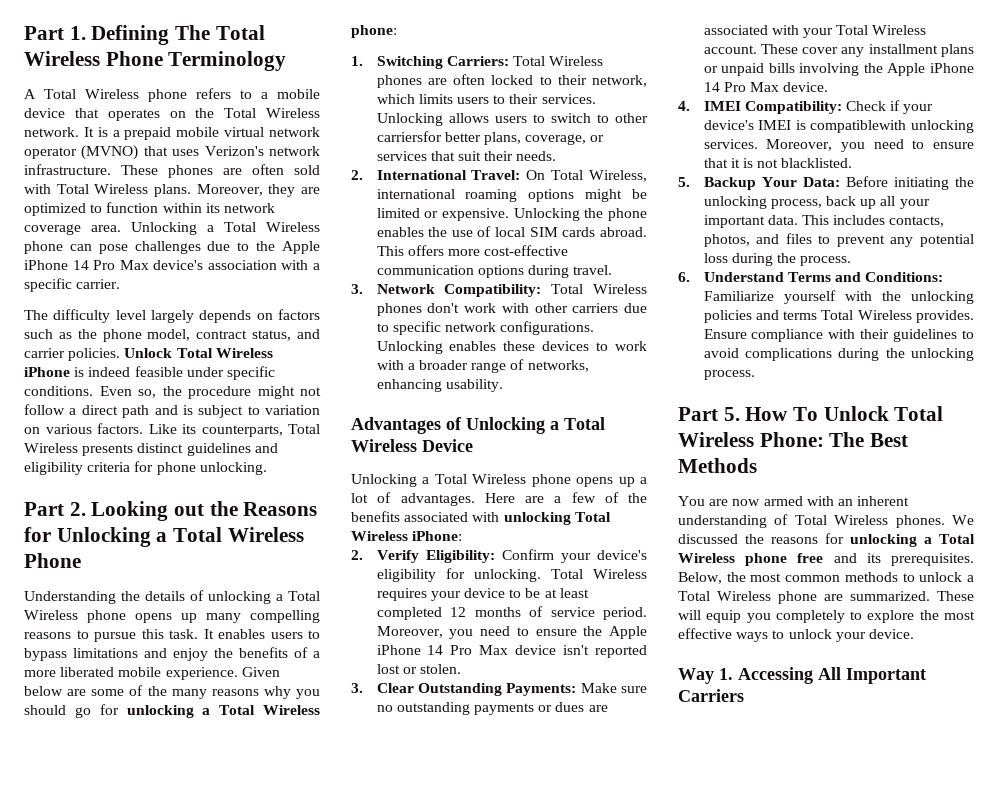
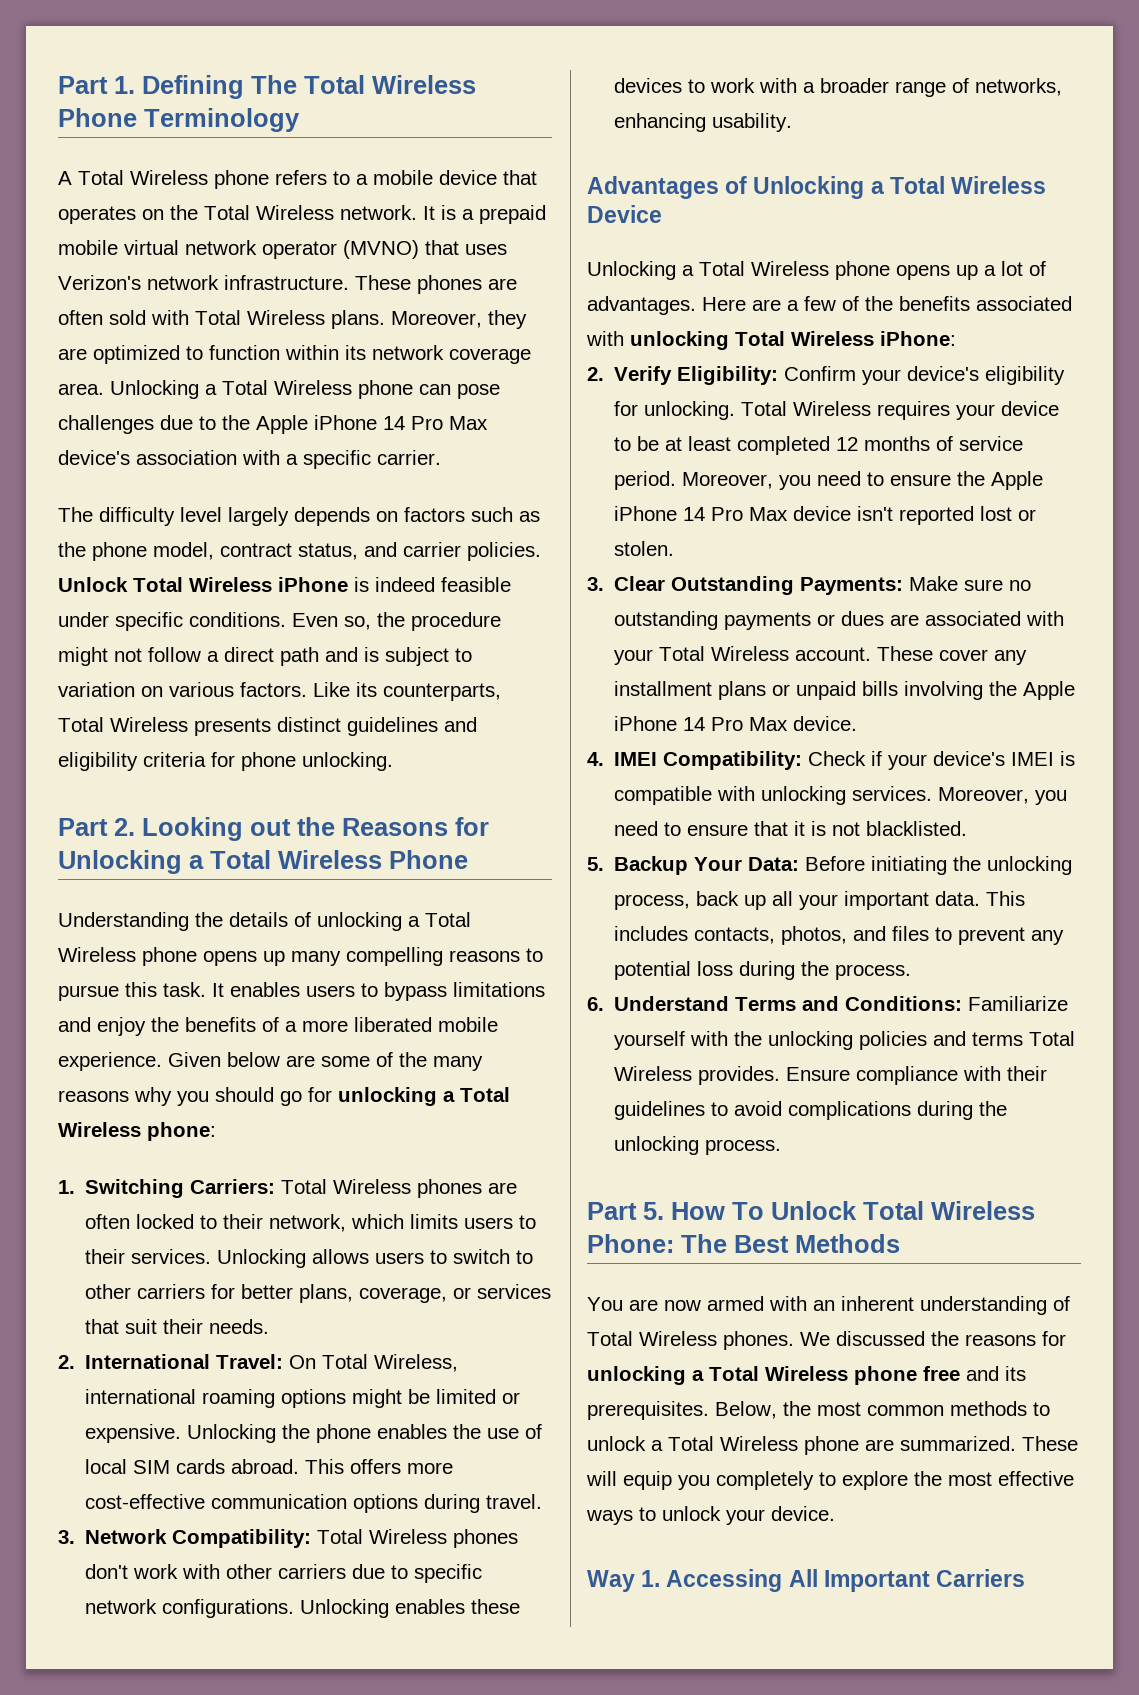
- Unlocking allows users to switch to other carriersfor better plans, coverage, or services that suit their needs.
+ Unlocking allows users to switch to other carriers for better plans, coverage, or services that suit their needs.
- 4. IMEI Compatibility: Check if your device's IMEI is compatiblewith unlocking services.
+ 4. IMEI Compatibility: Check if your device's IMEI is compatible with unlocking services.

